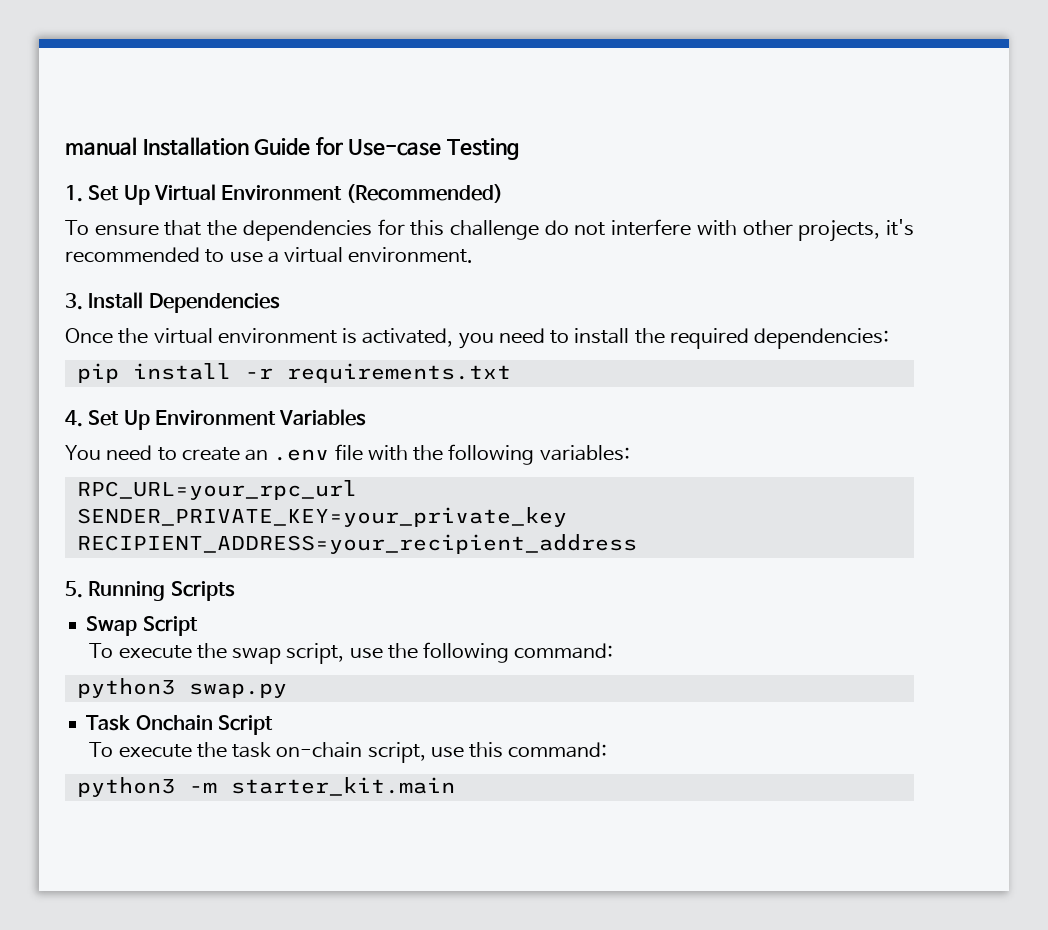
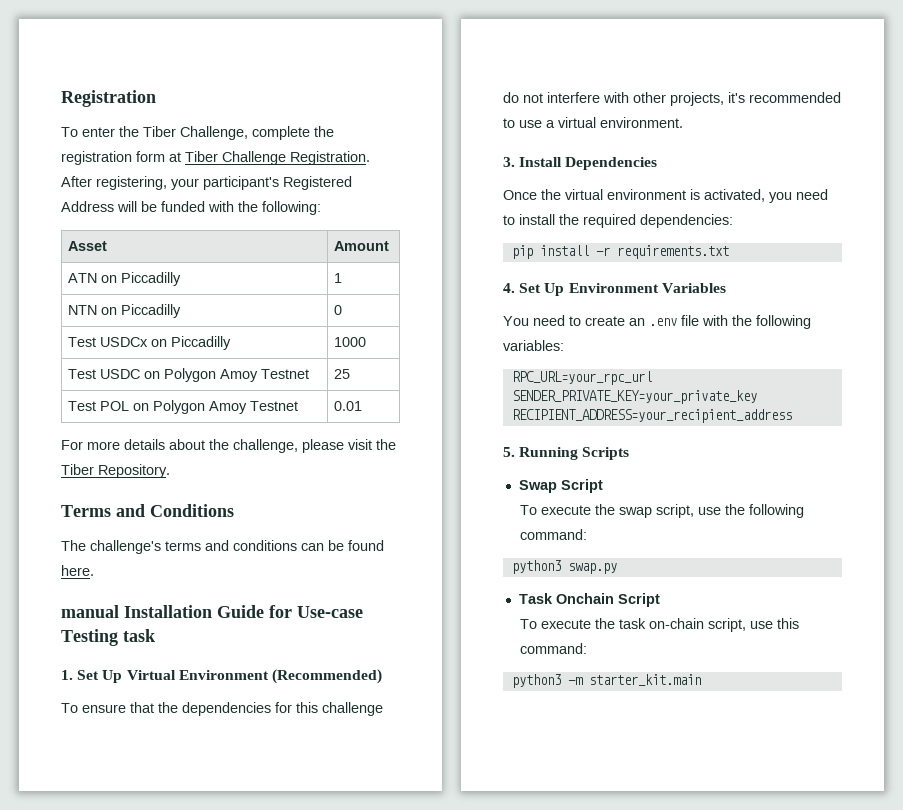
+ Registration
+ To enter the Tiber Challenge, complete the registration form at Tiber Challenge Registration. After registering, your participant's Registered Address will be funded with the following:
+ Asset | Amount
+ ATN on Piccadilly | 1
+ NTN on Piccadilly | 0
+ Test USDCx on Piccadilly | 1000
+ Test USDC on Polygon Amoy Testnet | 25
+ Test POL on Polygon Amoy Testnet | 0.01
+ For more details about the challenge, please visit the Tiber Repository.
+ Terms and Conditions
+ The challenge's terms and conditions can be found here.
- manual Installation Guide for Use-case Testing
+ manual Installation Guide for Use-case Testing task

